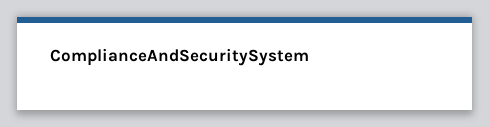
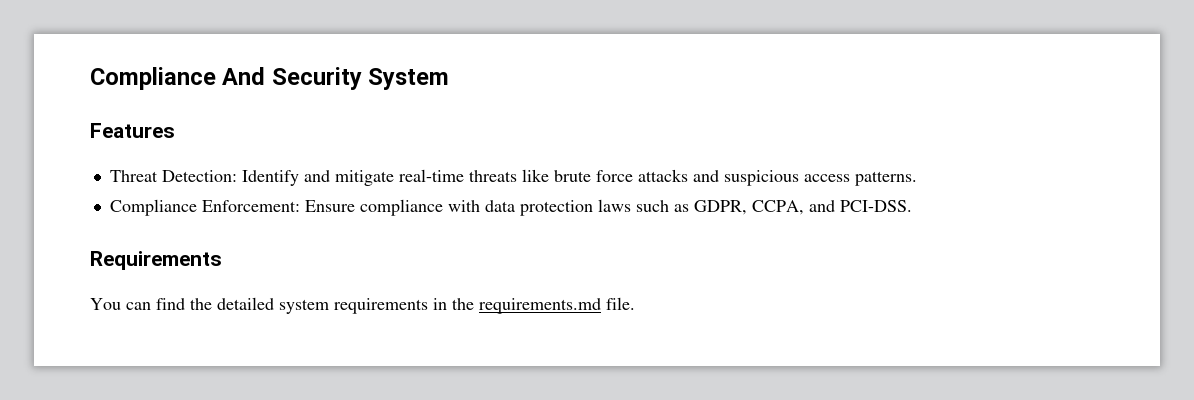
- ComplianceAndSecuritySystem
+ Compliance And Security System
+ Features
+ Threat Detection: Identify and mitigate real-time threats like brute force attacks and suspicious access patterns.
+ Compliance Enforcement: Ensure compliance with data protection laws such as GDPR, CCPA, and PCI-DSS.
+ Requirements
+ You can find the detailed system requirements in the requirements.md file.

